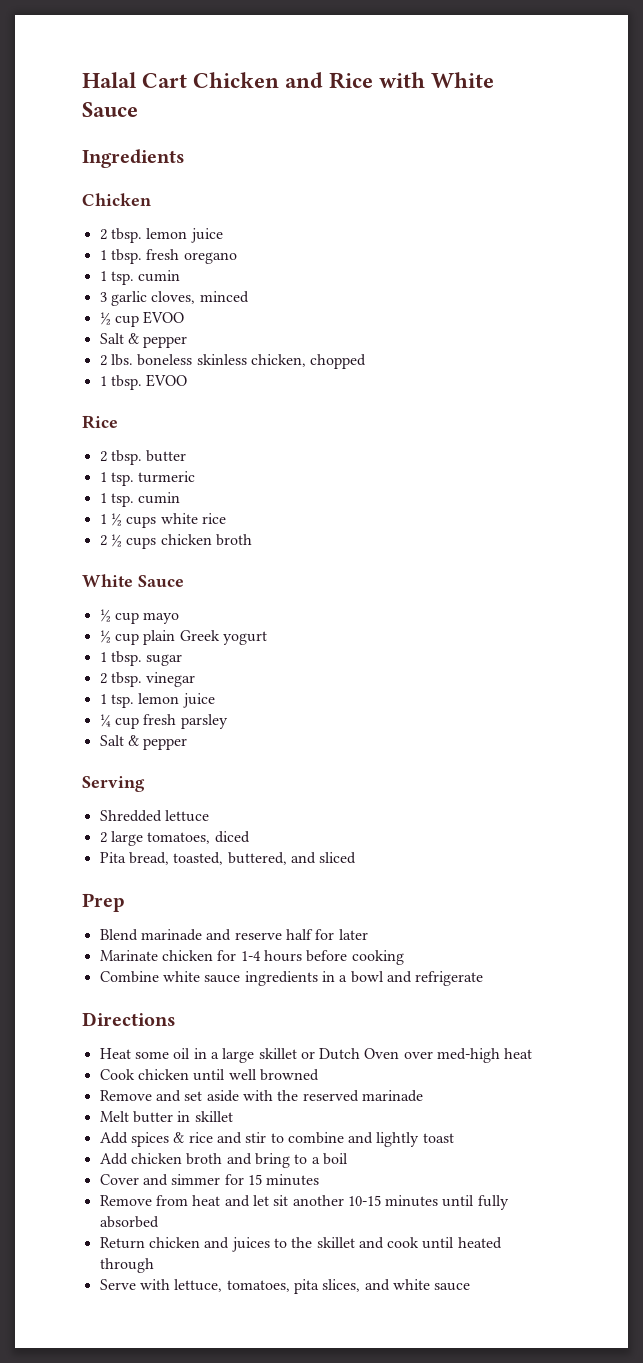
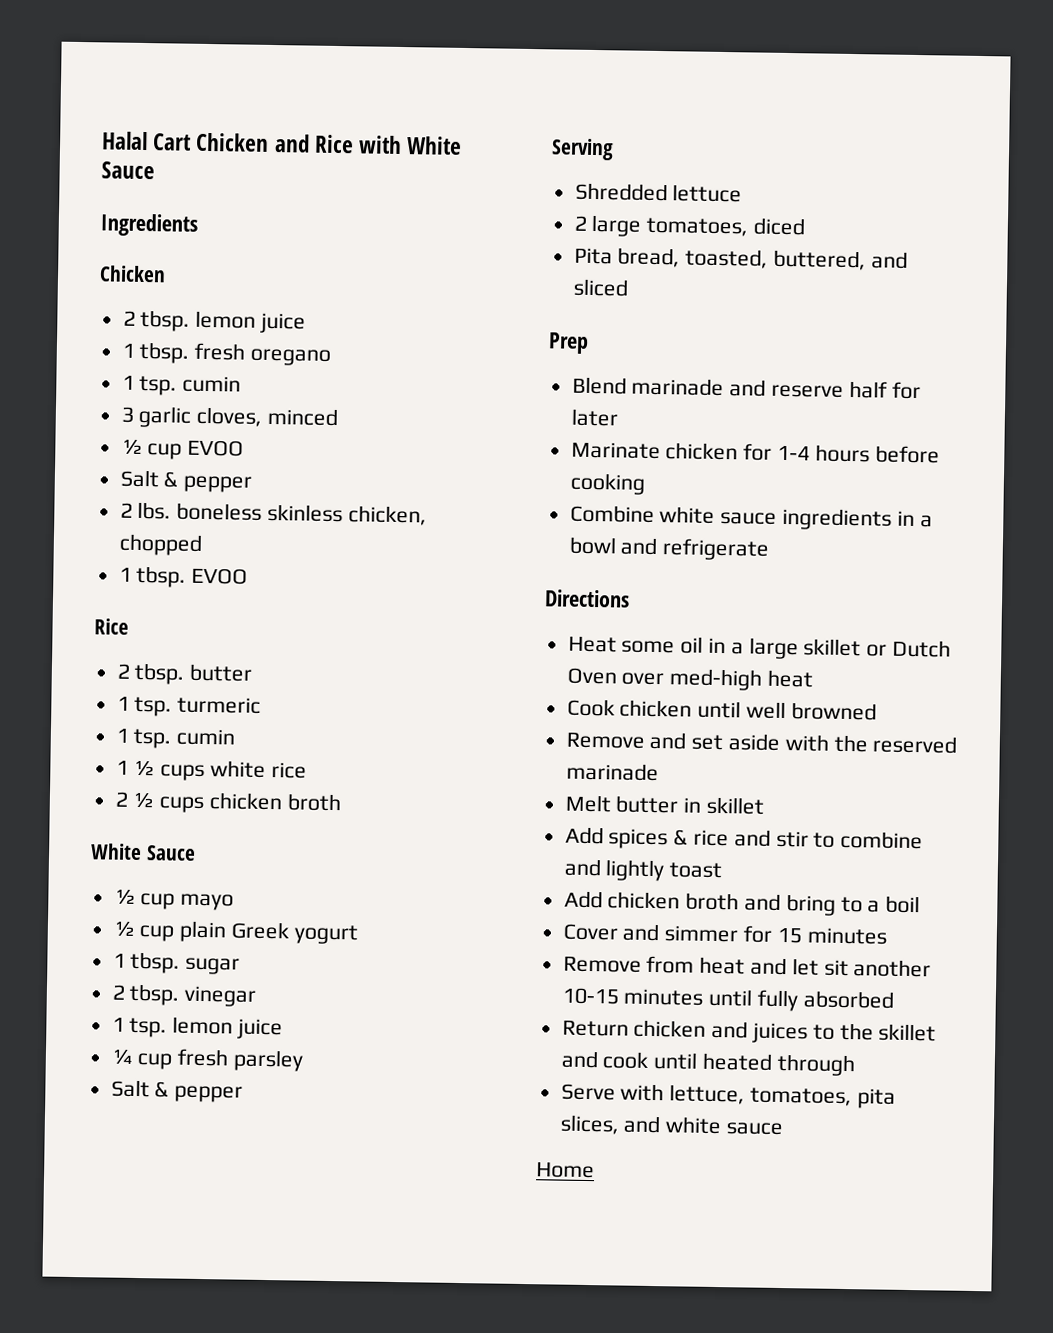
+ Home

